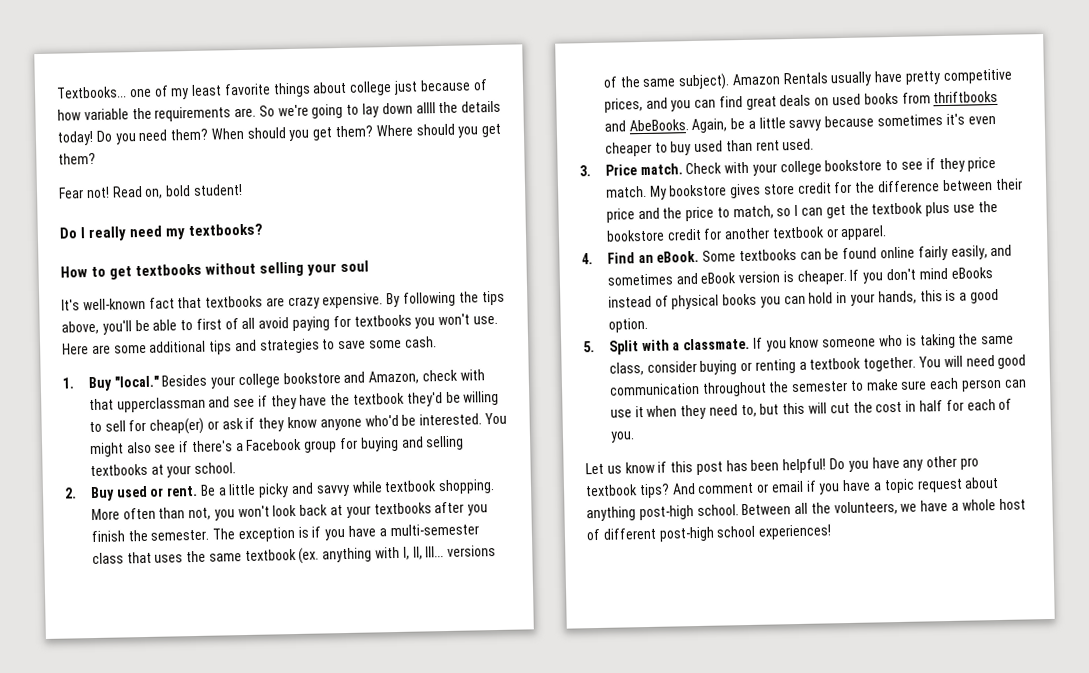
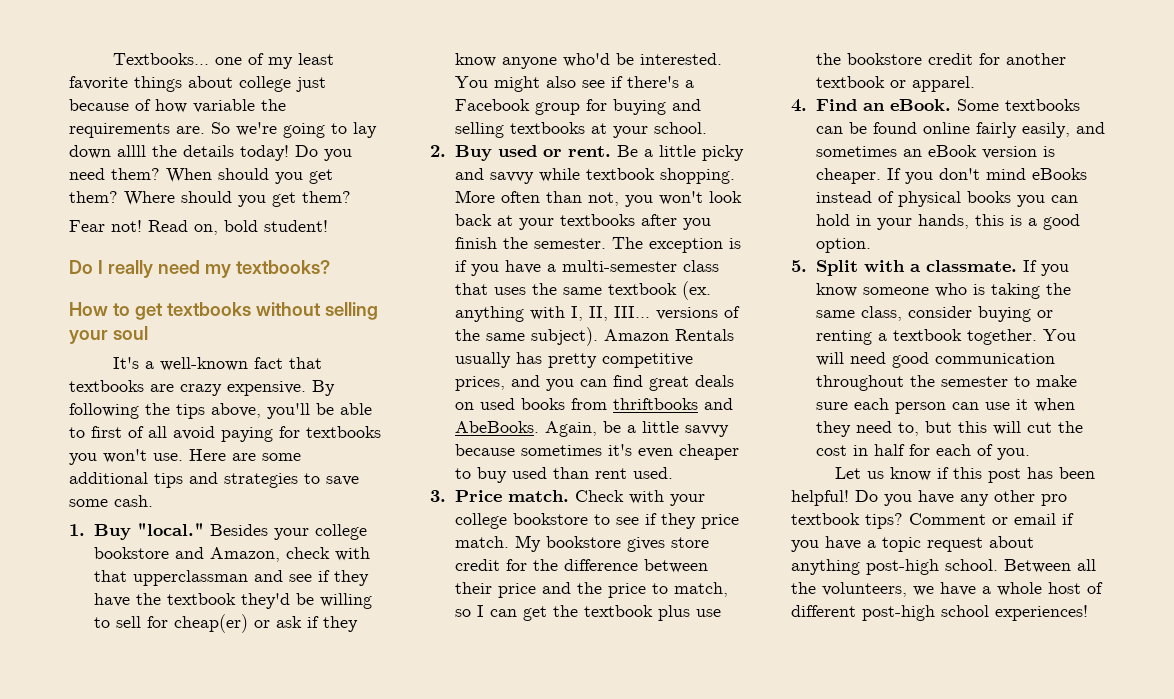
- It's well-known fact that textbooks are crazy expensive.
+ It's a well-known fact that textbooks are crazy expensive.
- Amazon Rentals usually have pretty competitive prices, and you can find great deals on used books from thriftbooks and AbeBooks.
+ Amazon Rentals usually has pretty competitive prices, and you can find great deals on used books from thriftbooks and AbeBooks.
- Some textbooks can be found online fairly easily, and sometimes and eBook version is cheaper.
+ Some textbooks can be found online fairly easily, and sometimes an eBook version is cheaper.
- And comment or email if you have a topic request about anything post-high school.
+ Comment or email if you have a topic request about anything post-high school.

